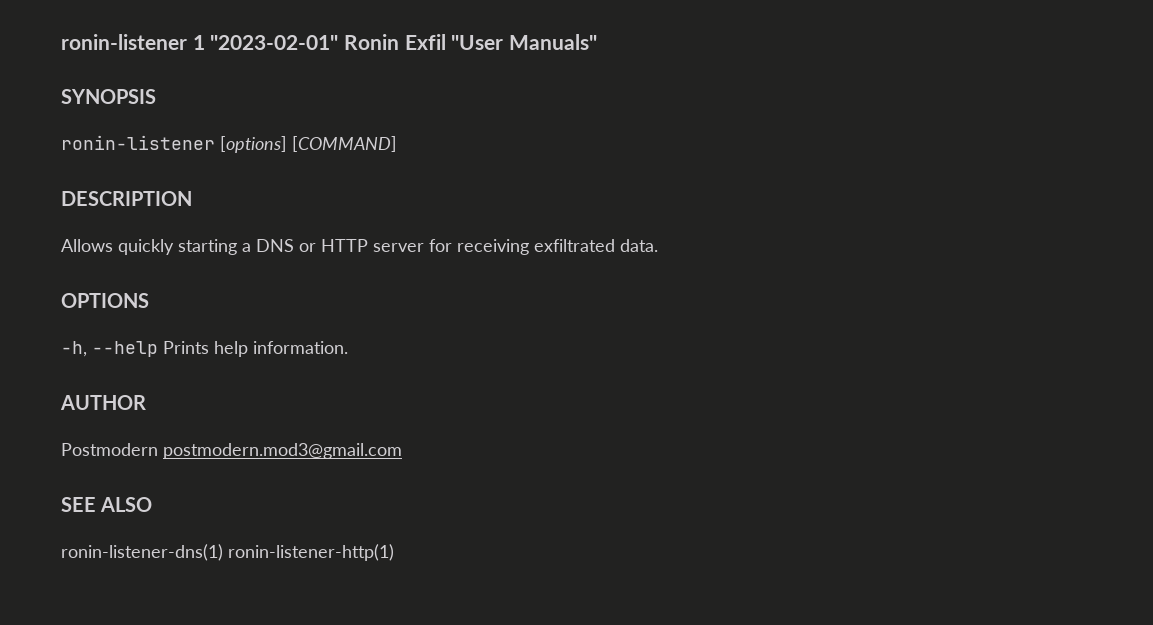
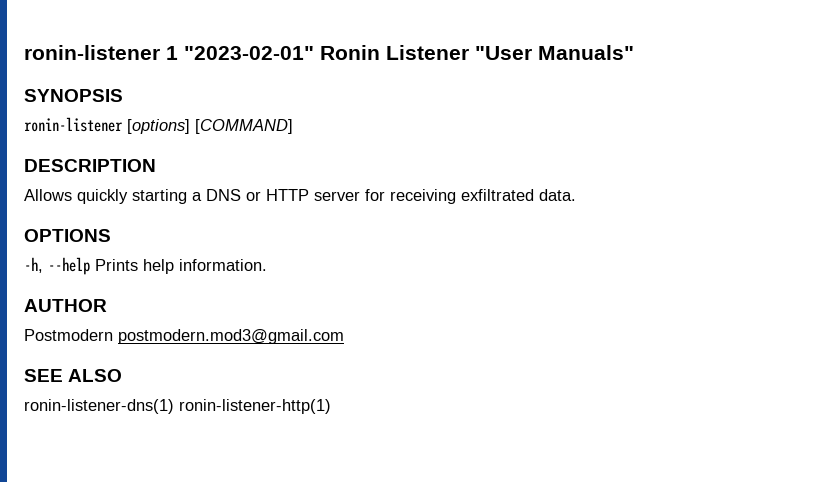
- ronin-listener 1 "2023-02-01" Ronin Exfil "User Manuals"
+ ronin-listener 1 "2023-02-01" Ronin Listener "User Manuals"

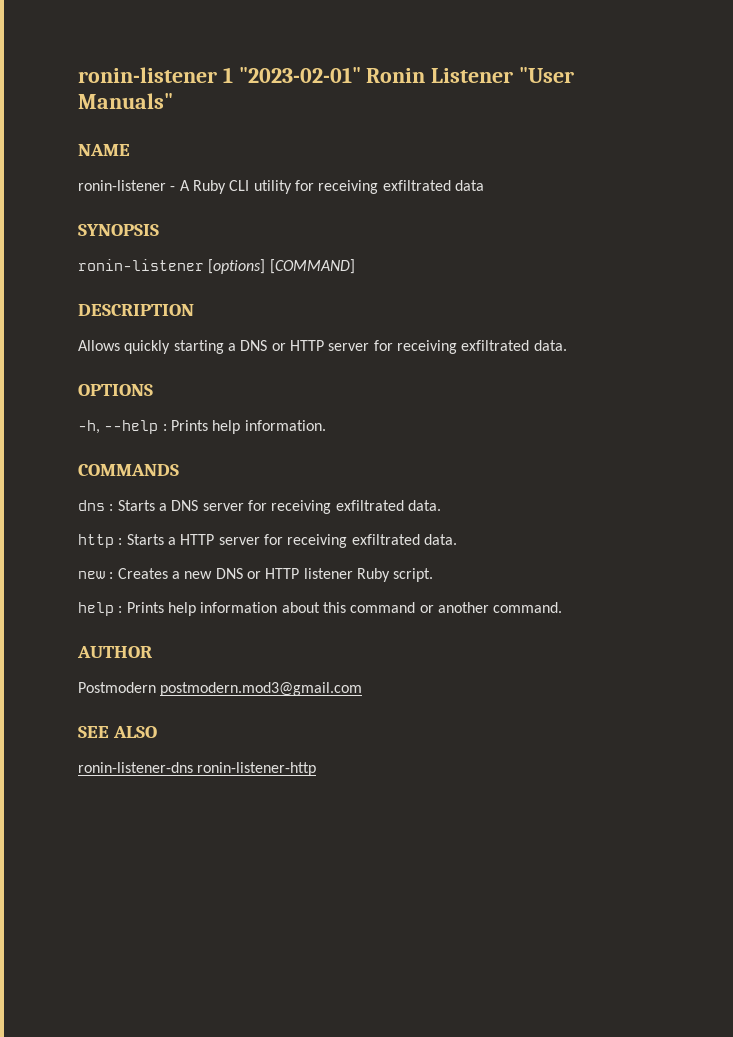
+ NAME
+ ronin-listener - A Ruby CLI utility for receiving exfiltrated data
- -h, --help Prints help information.
+ -h, --help : Prints help information.
+ COMMANDS
+ dns : Starts a DNS server for receiving exfiltrated data.
+ http : Starts a HTTP server for receiving exfiltrated data.
+ new : Creates a new DNS or HTTP listener Ruby script.
+ help : Prints help information about this command or another command.
- ronin-listener-dns(1) ronin-listener-http(1)
+ ronin-listener-dns ronin-listener-http

